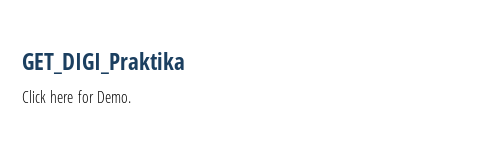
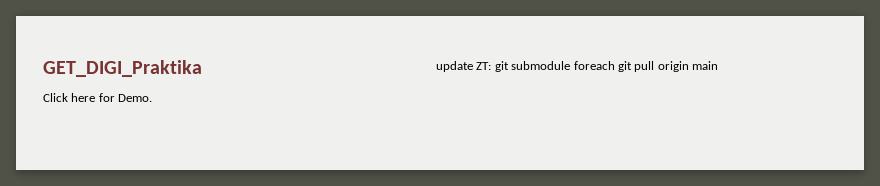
+ update ZT: git submodule foreach git pull origin main

